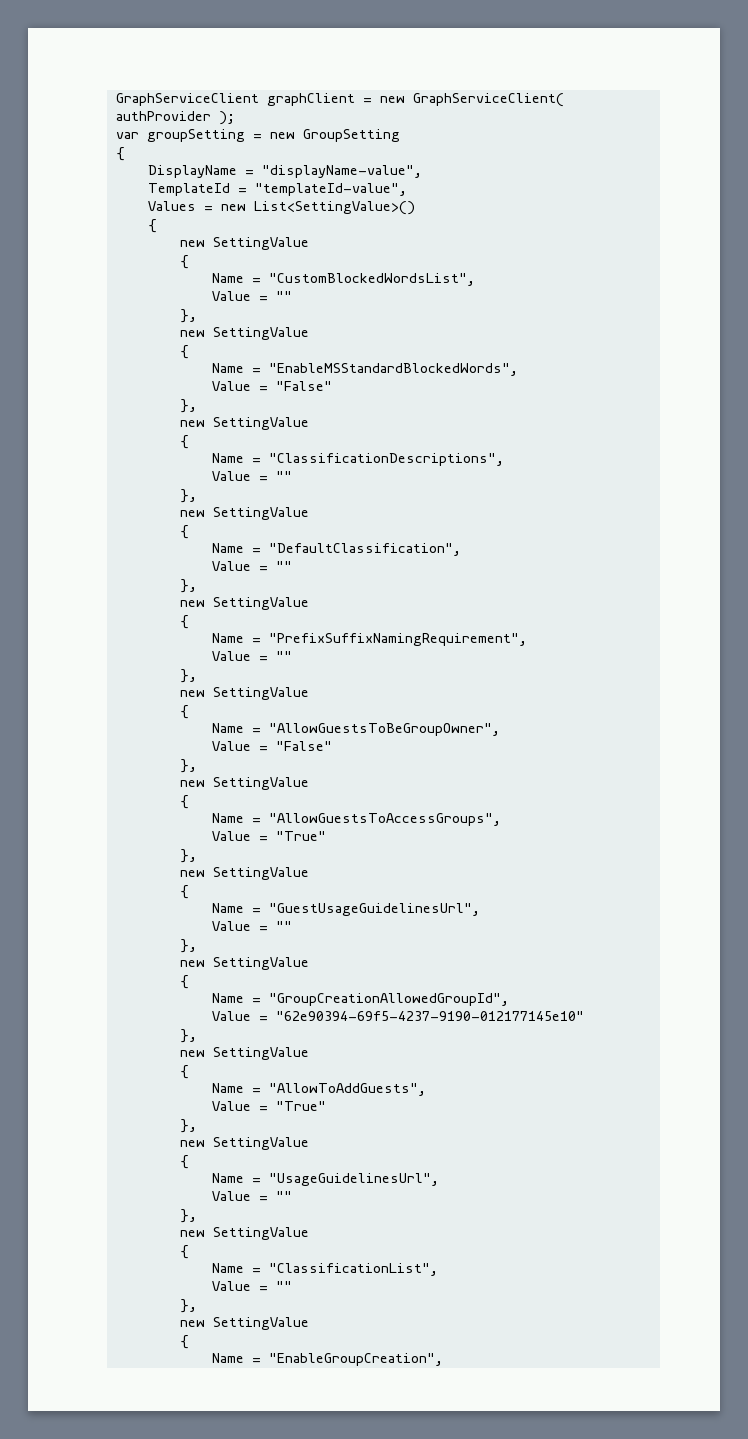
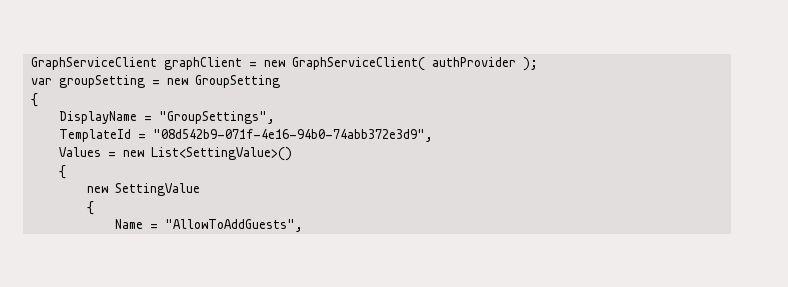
- DisplayName = "displayName-value",
+ DisplayName = "GroupSettings",
- TemplateId = "templateId-value",
+ TemplateId = "08d542b9-071f-4e16-94b0-74abb372e3d9",
- Name = "CustomBlockedWordsList",
- Value = ""
- },
- new SettingValue
- {
- Name = "EnableMSStandardBlockedWords",
- Value = "False"
- },
- new SettingValue
- {
- Name = "ClassificationDescriptions",
- Value = ""
- },
- new SettingValue
- {
- Name = "DefaultClassification",
- Value = ""
- },
- new SettingValue
- {
- Name = "PrefixSuffixNamingRequirement",
- Value = ""
- },
- new SettingValue
- {
- Name = "AllowGuestsToBeGroupOwner",
- Value = "False"
- },
- new SettingValue
- {
- Name = "AllowGuestsToAccessGroups",
- Value = "True"
- },
- new SettingValue
- {
- Name = "GuestUsageGuidelinesUrl",
- Value = ""
- },
- new SettingValue
- {
- Name = "GroupCreationAllowedGroupId",
- Value = "62e90394-69f5-4237-9190-012177145e10"
- },
- new SettingValue
- {
  Name = "AllowToAddGuests",
- Value = "True"
- },
- new SettingValue
- {
- Name = "UsageGuidelinesUrl",
- Value = ""
- },
- new SettingValue
- {
- Name = "ClassificationList",
- Value = ""
- },
- new SettingValue
- {
- Name = "EnableGroupCreation",

